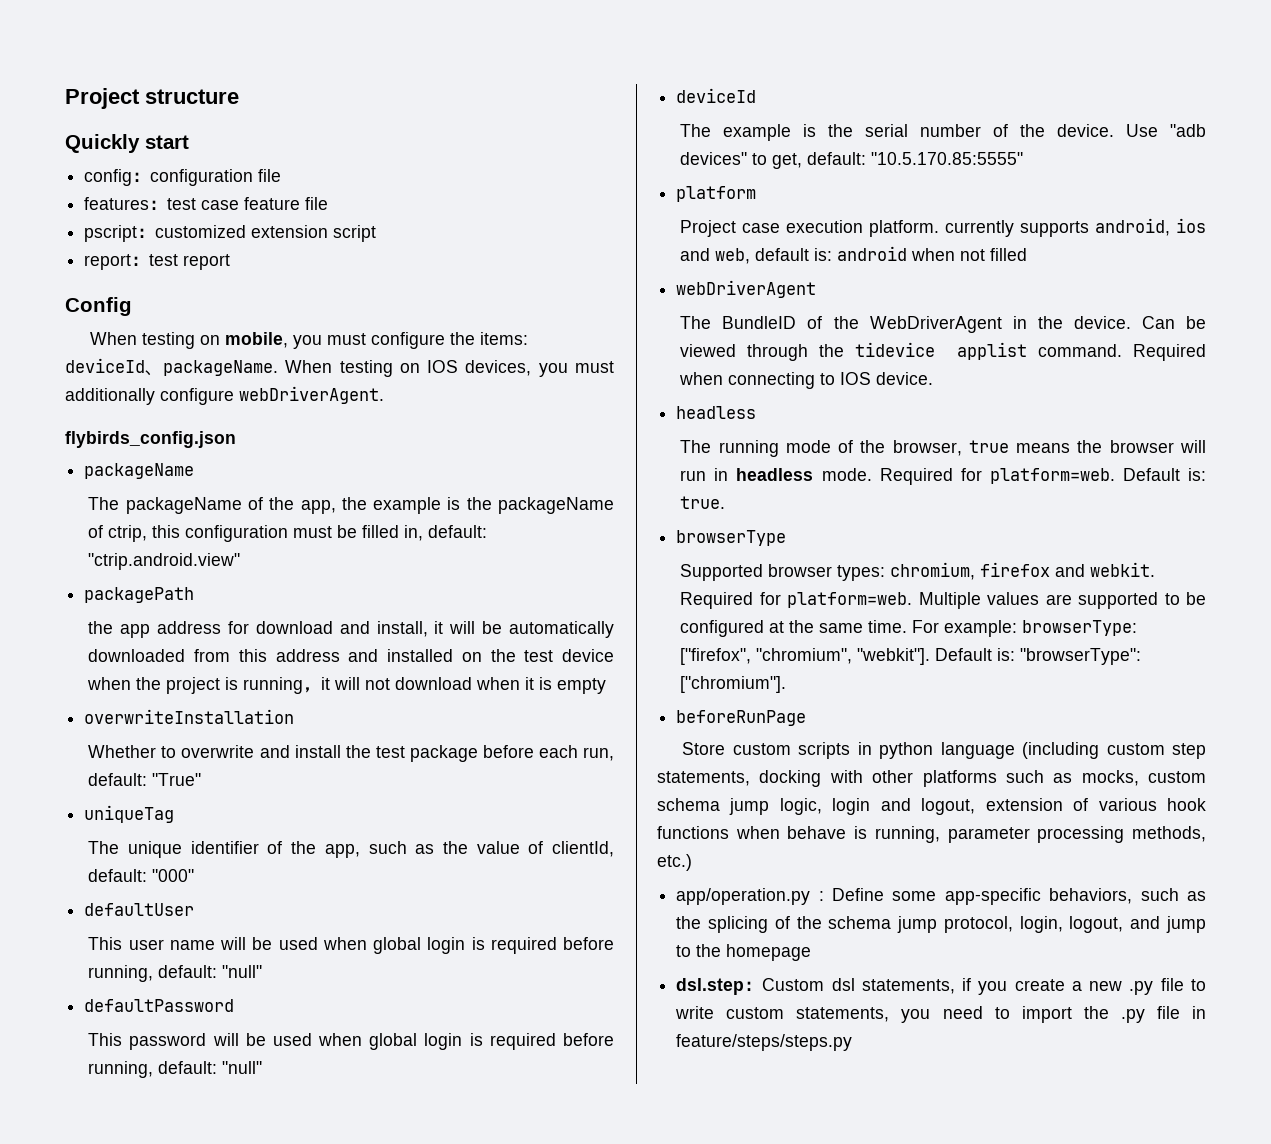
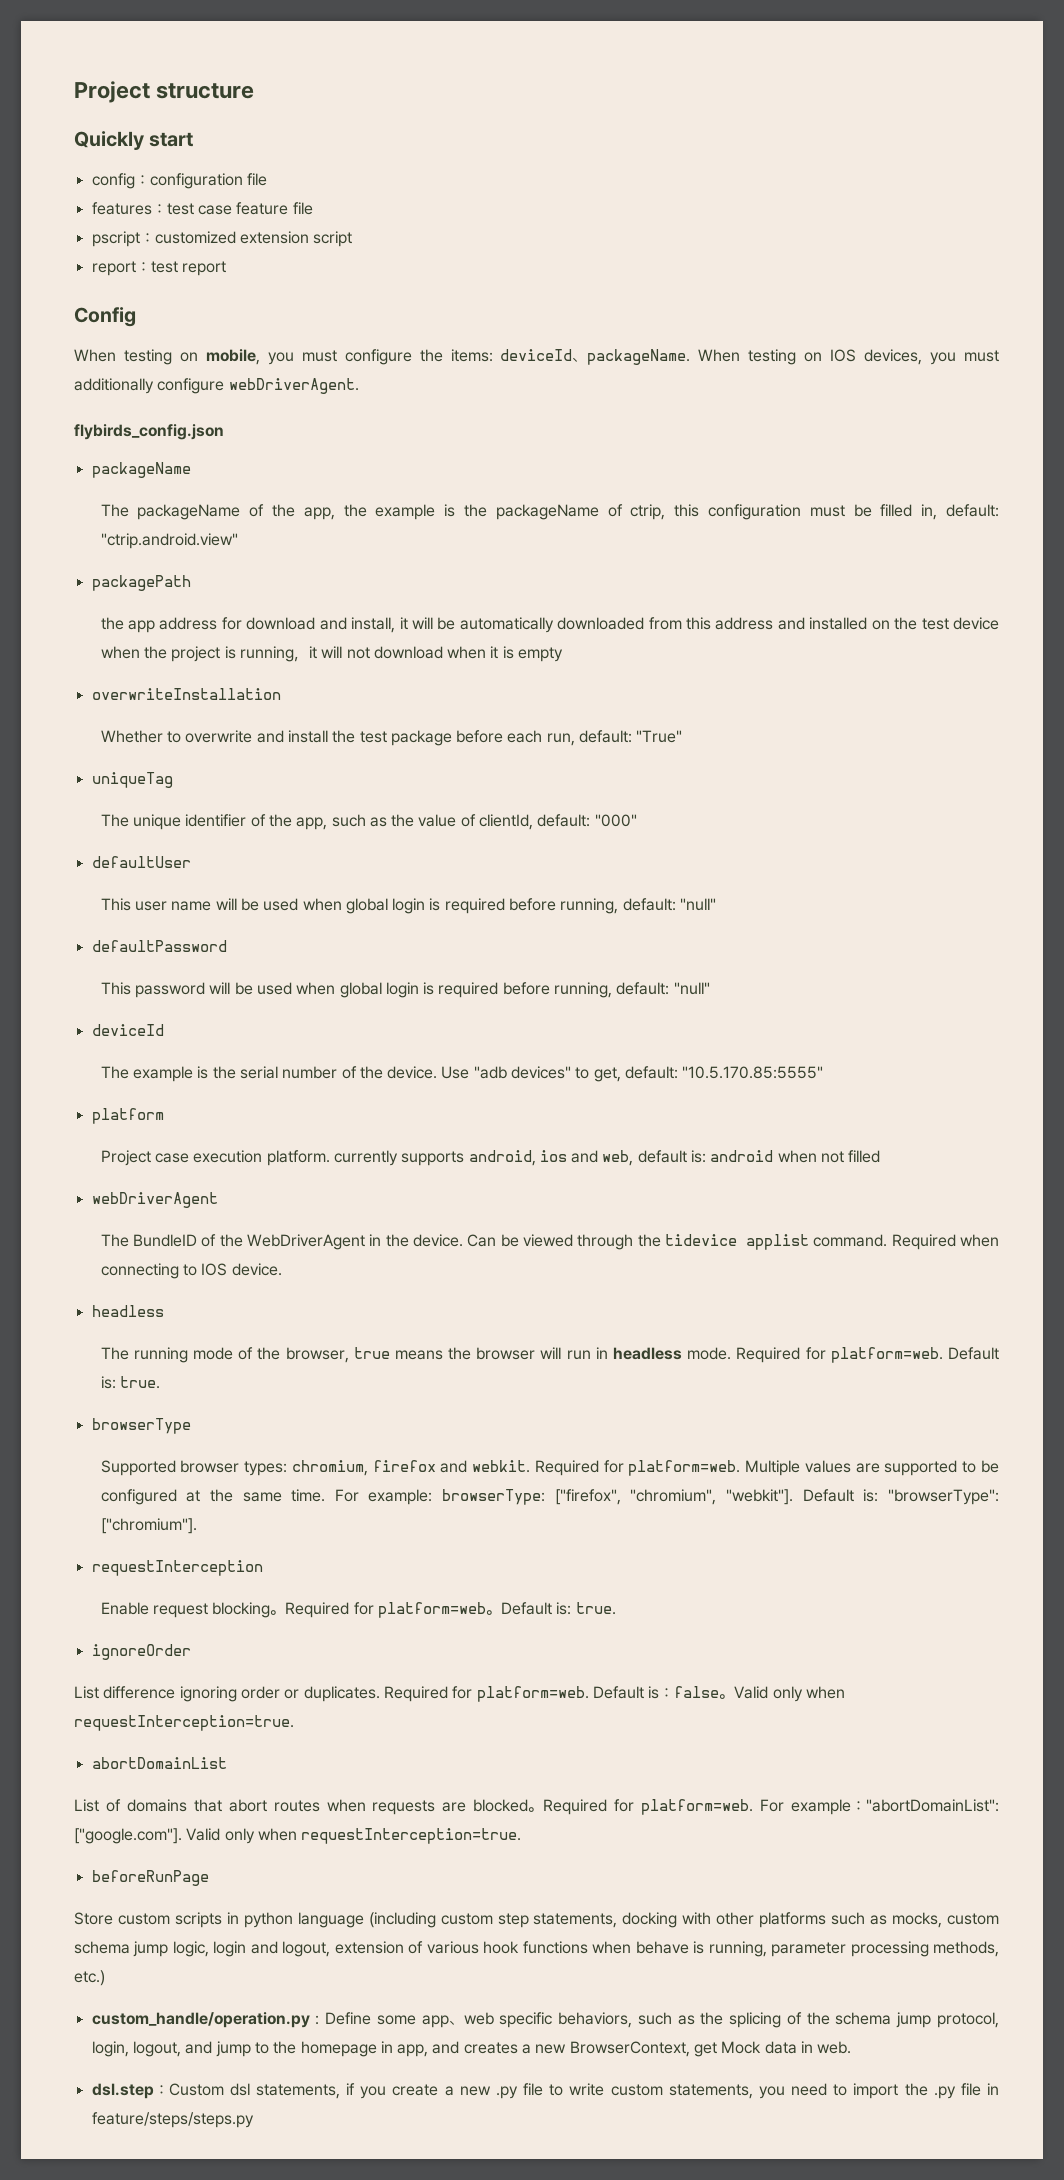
+ requestInterception
+ Enable request blocking。Required for platform=web。Default is: true.
+ ignoreOrder
+ List difference ignoring order or duplicates. Required for platform=web. Default is：false。Valid only when requestInterception=true.
+ abortDomainList
+ List of domains that abort routes when requests are blocked。Required for platform=web. For example："abortDomainList": ["google.com"]. Valid only when requestInterception=true.
- app/operation.py : Define some app-specific behaviors, such as the splicing of the schema jump protocol, login, logout, and jump to the homepage
+ custom_handle/operation.py : Define some app、web specific behaviors, such as the splicing of the schema jump protocol, login, logout, and jump to the homepage in app, and creates a new BrowserContext, get Mock data in web.

